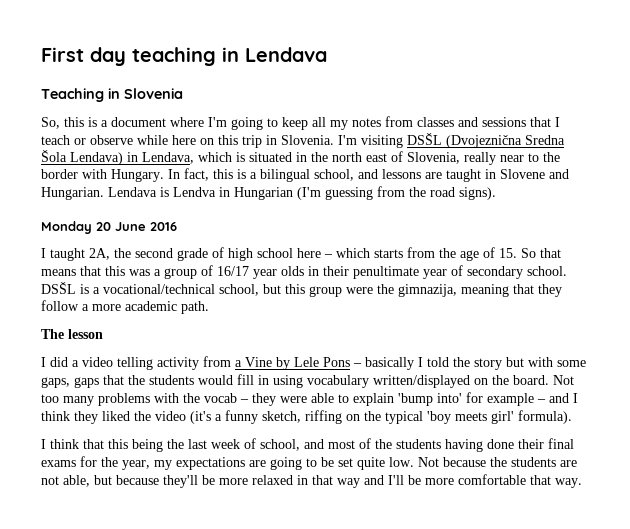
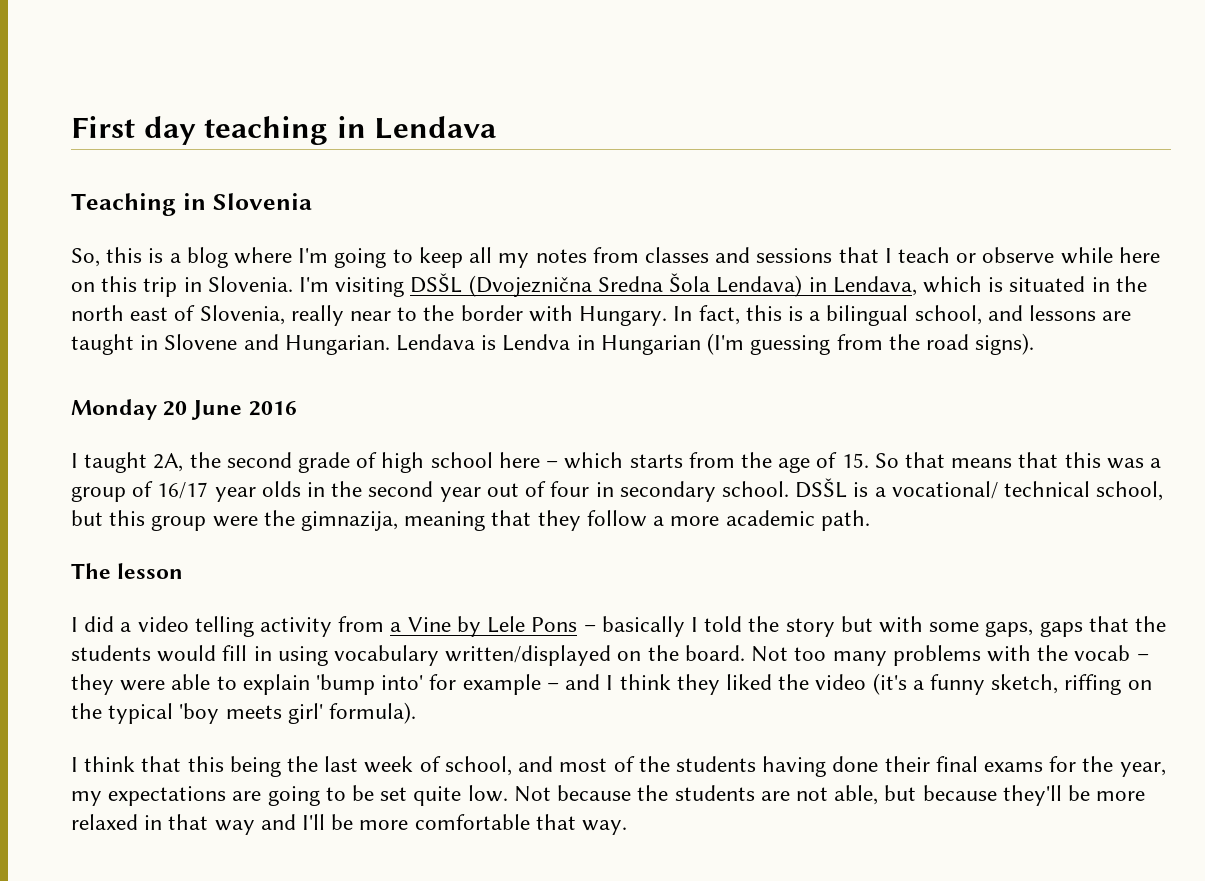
- So, this is a document where I'm going to keep all my notes from classes and sessions that I teach or observe while here on this trip in Slovenia.
+ So, this is a blog where I'm going to keep all my notes from classes and sessions that I teach or observe while here on this trip in Slovenia.
- I taught 2A, the second grade of high school here – which starts from the age of 15. So that means that this was a group of 16/17 year olds in their penultimate year of secondary school.
+ I taught 2A, the second grade of high school here – which starts from the age of 15. So that means that this was a group of 16/17 year olds in the second year out of four in secondary school.
- DSŠL is a vocational/technical school, but this group were the gimnazija, meaning that they follow a more academic path.
+ DSŠL is a vocational/ technical school, but this group were the gimnazija, meaning that they follow a more academic path.

